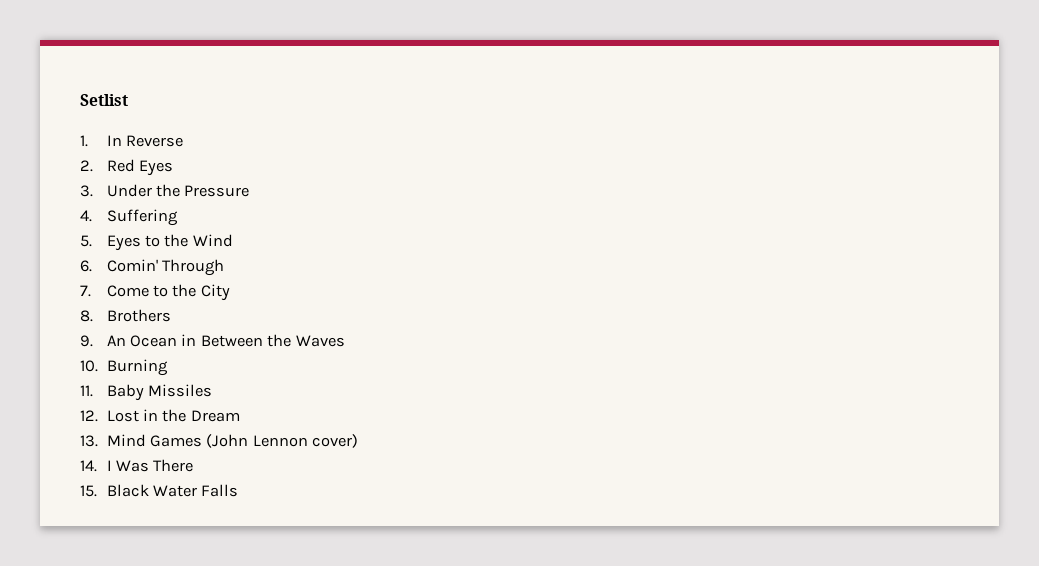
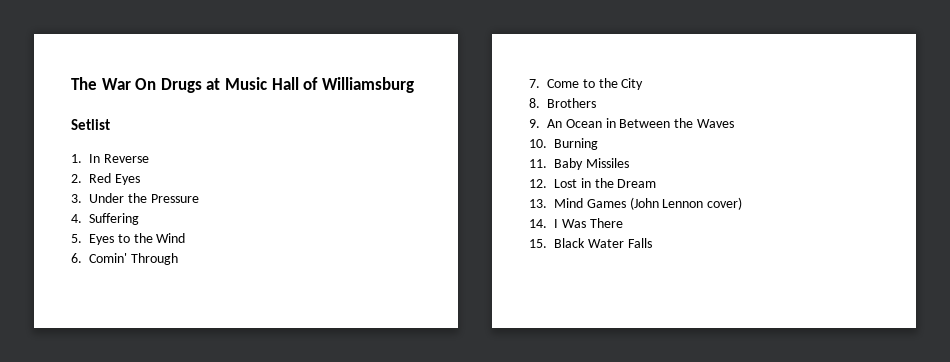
+ The War On Drugs at Music Hall of Williamsburg

